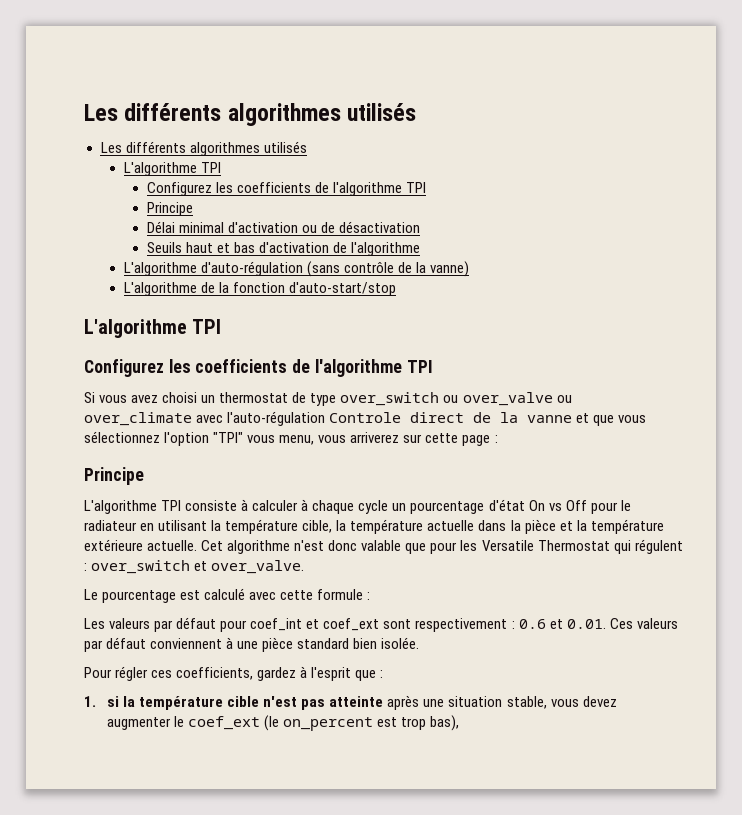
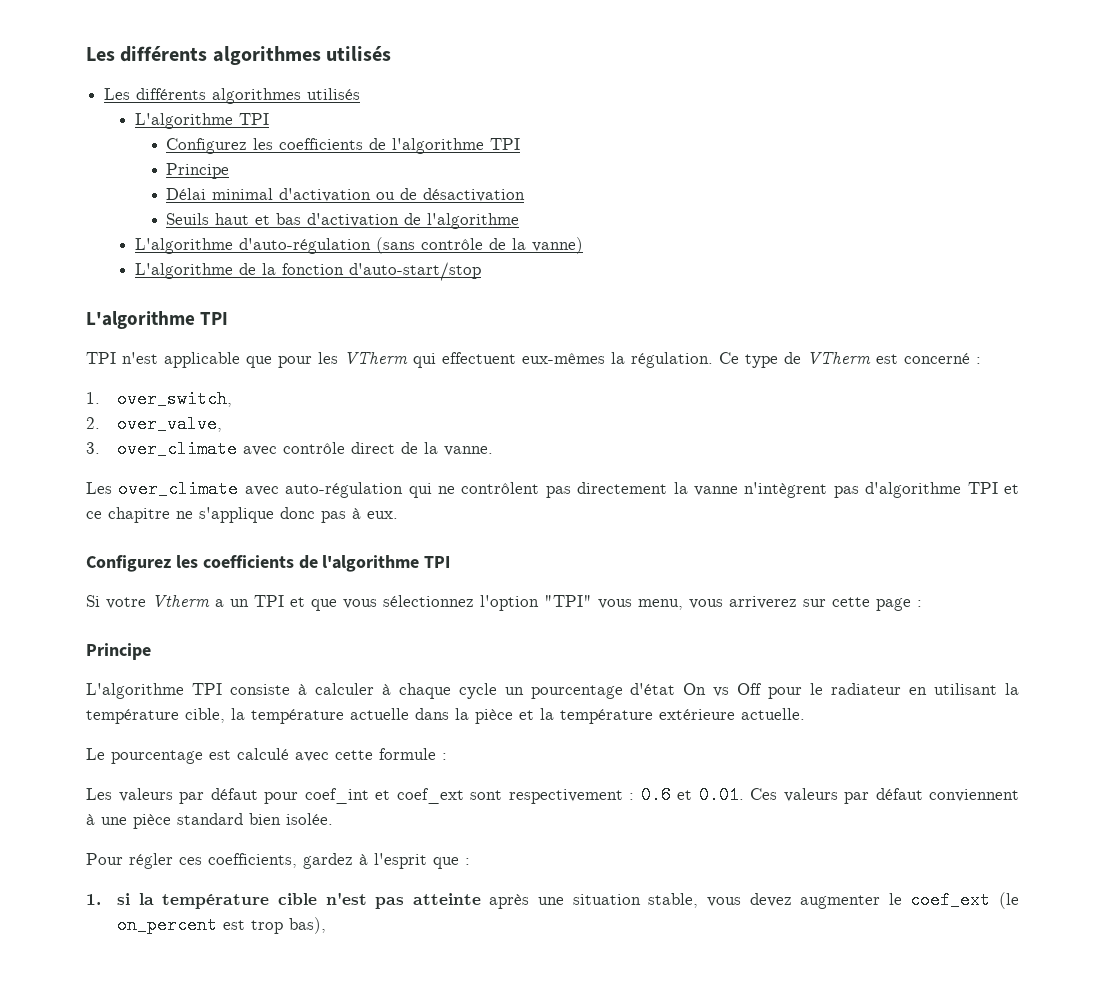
+ TPI n'est applicable que pour les VTherm qui effectuent eux-mêmes la régulation. Ce type de VTherm est concerné :
+ 1. over_switch,
+ 2. over_valve,
+ 3. over_climate avec contrôle direct de la vanne.
+ Les over_climate avec auto-régulation qui ne contrôlent pas directement la vanne n'intègrent pas d'algorithme TPI et ce chapitre ne s'applique donc pas à eux.
- Si vous avez choisi un thermostat de type over_switch ou over_valve ou over_climate avec l'auto-régulation Controle direct de la vanne et que vous sélectionnez l'option "TPI" vous menu, vous arriverez sur cette page :
+ Si votre Vtherm a un TPI et que vous sélectionnez l'option "TPI" vous menu, vous arriverez sur cette page :
- Cet algorithme n'est donc valable que pour les Versatile Thermostat qui régulent : over_switch et over_valve.

